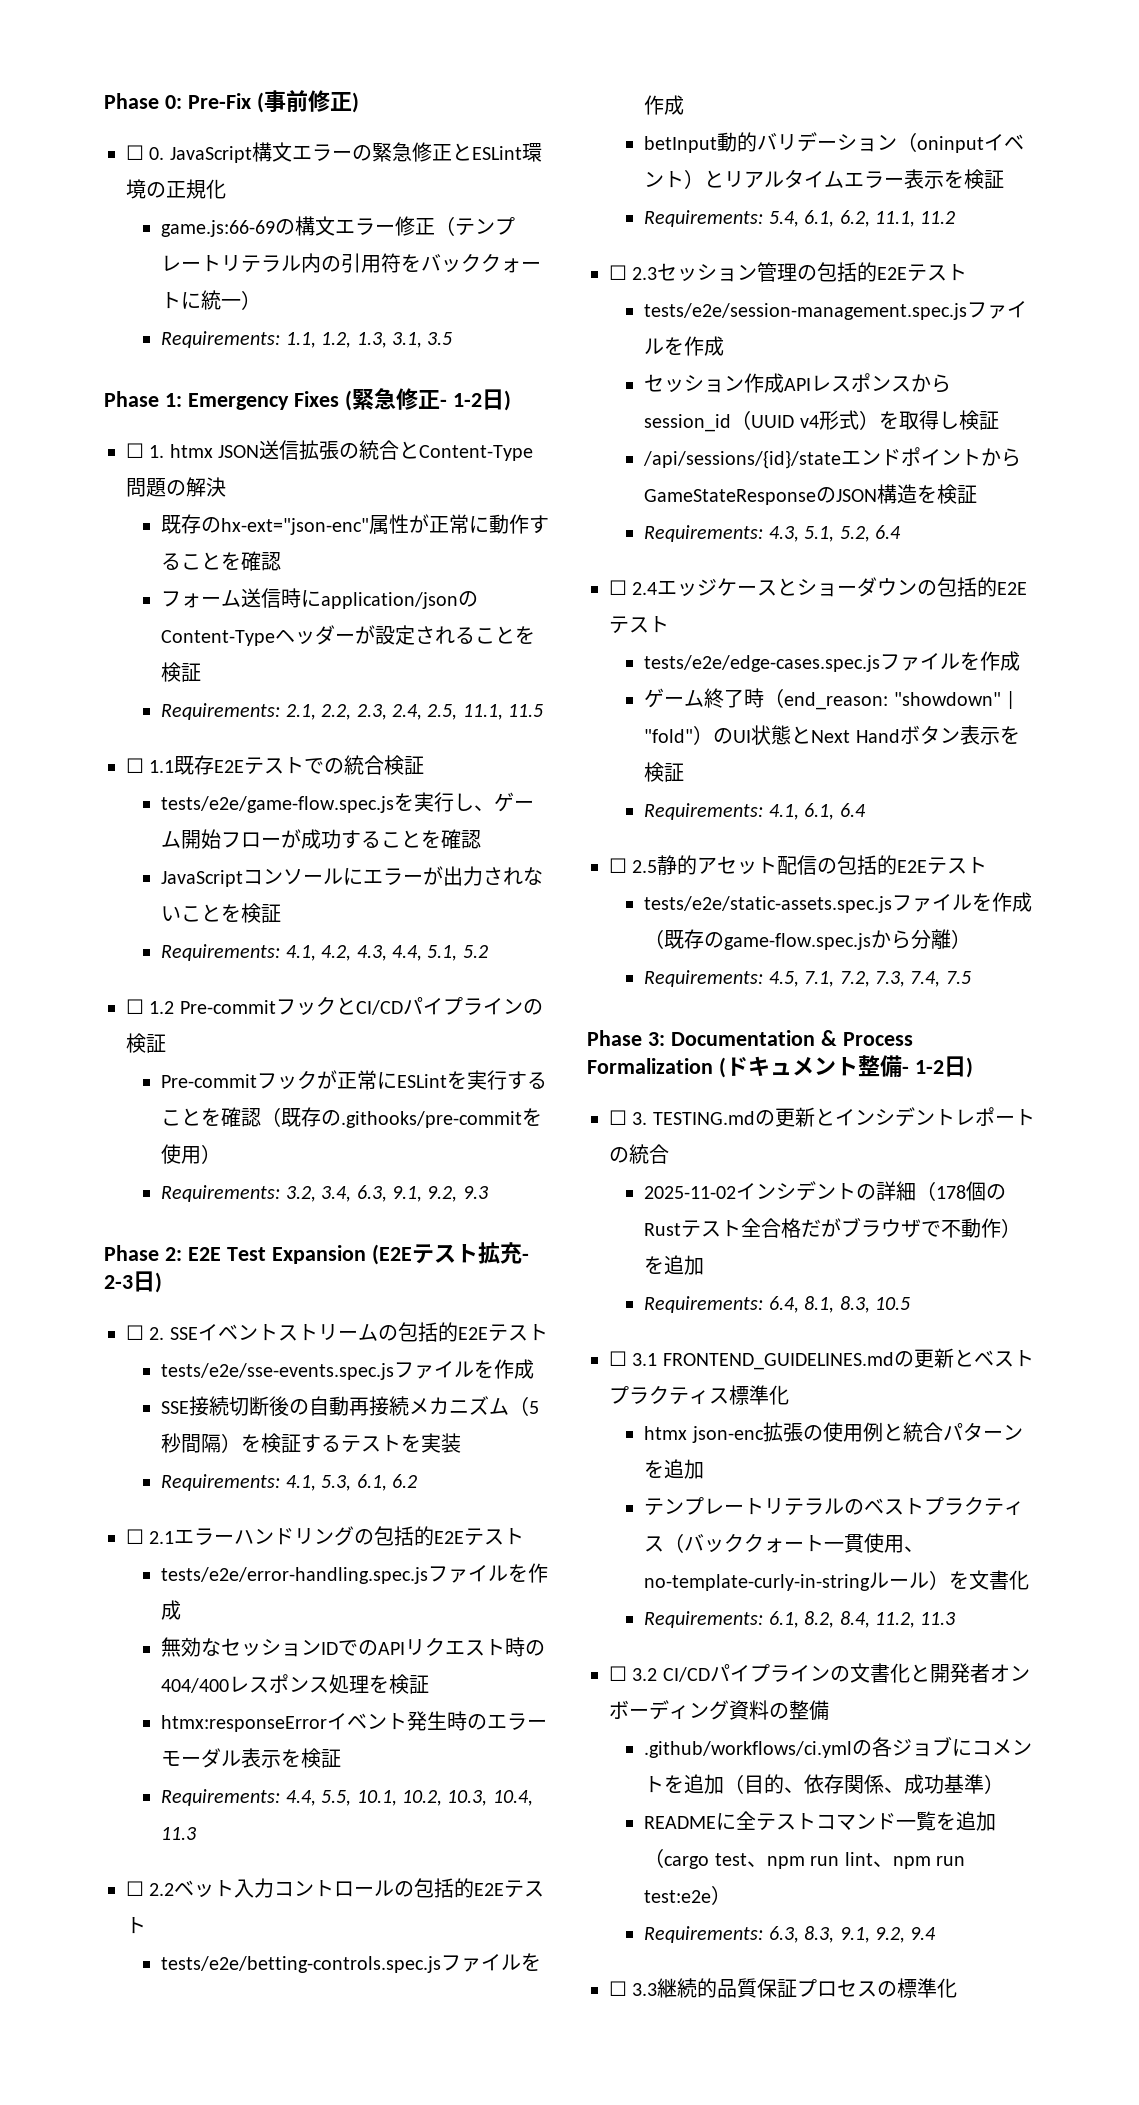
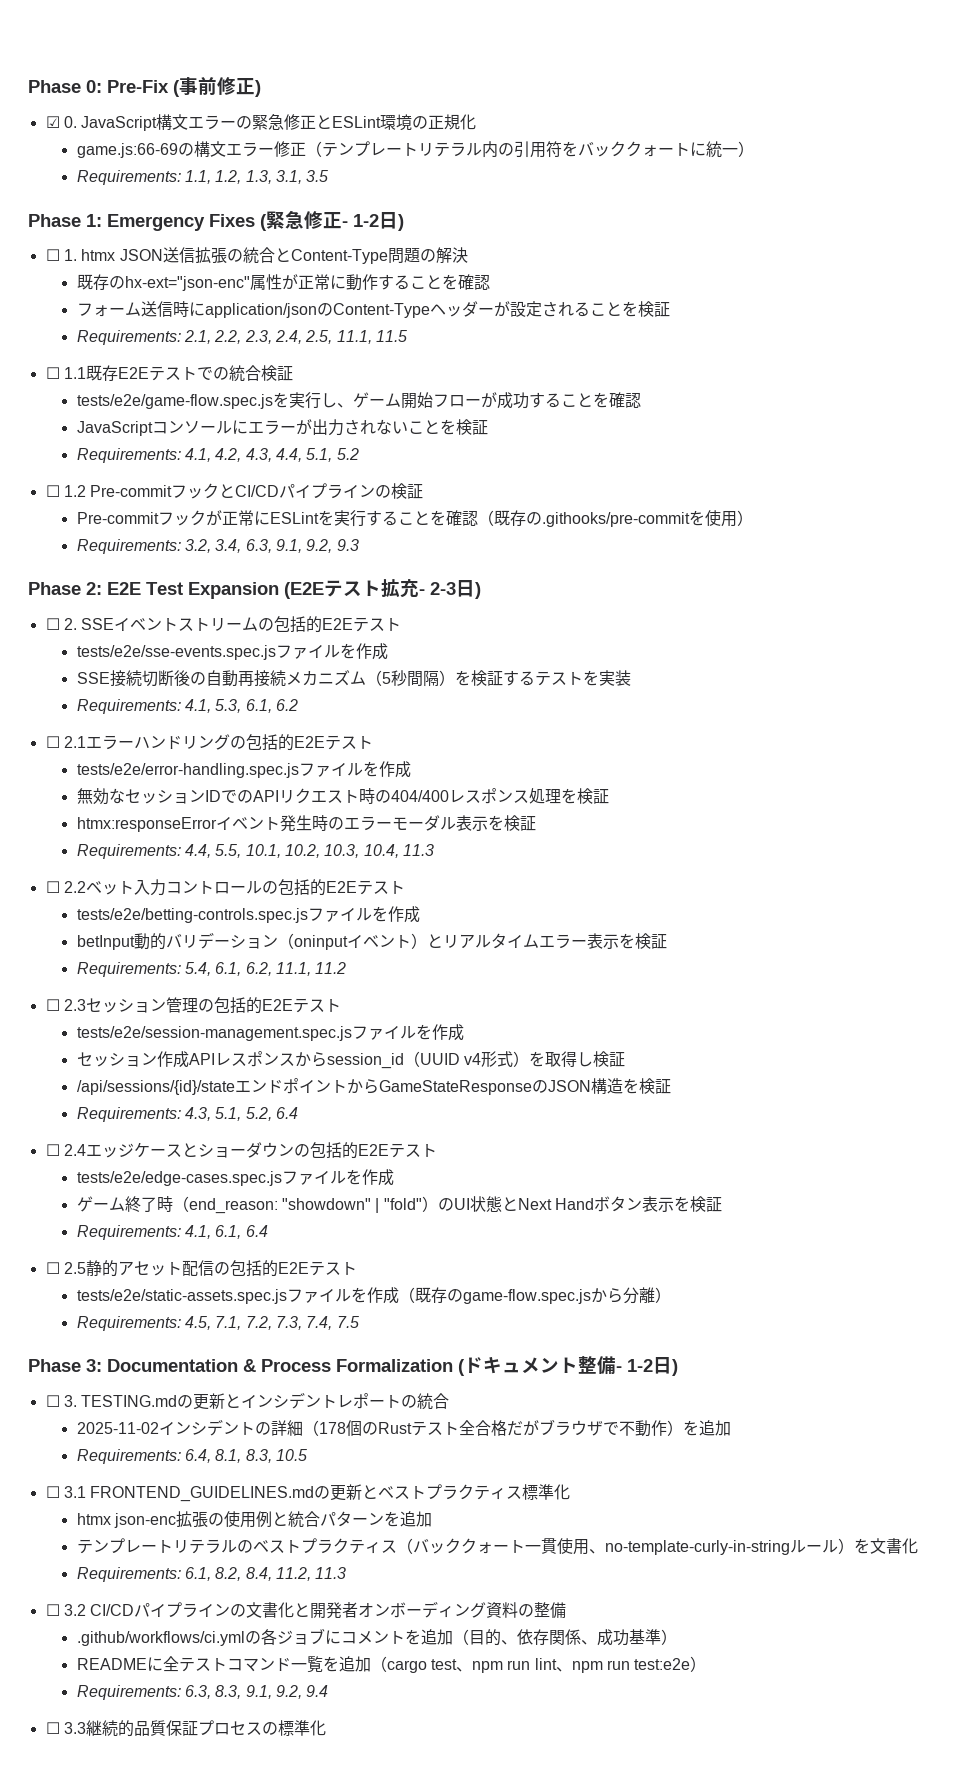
- ☐ 0. JavaScript構文エラーの緊急修正とESLint環境の正規化
+ ☑ 0. JavaScript構文エラーの緊急修正とESLint環境の正規化

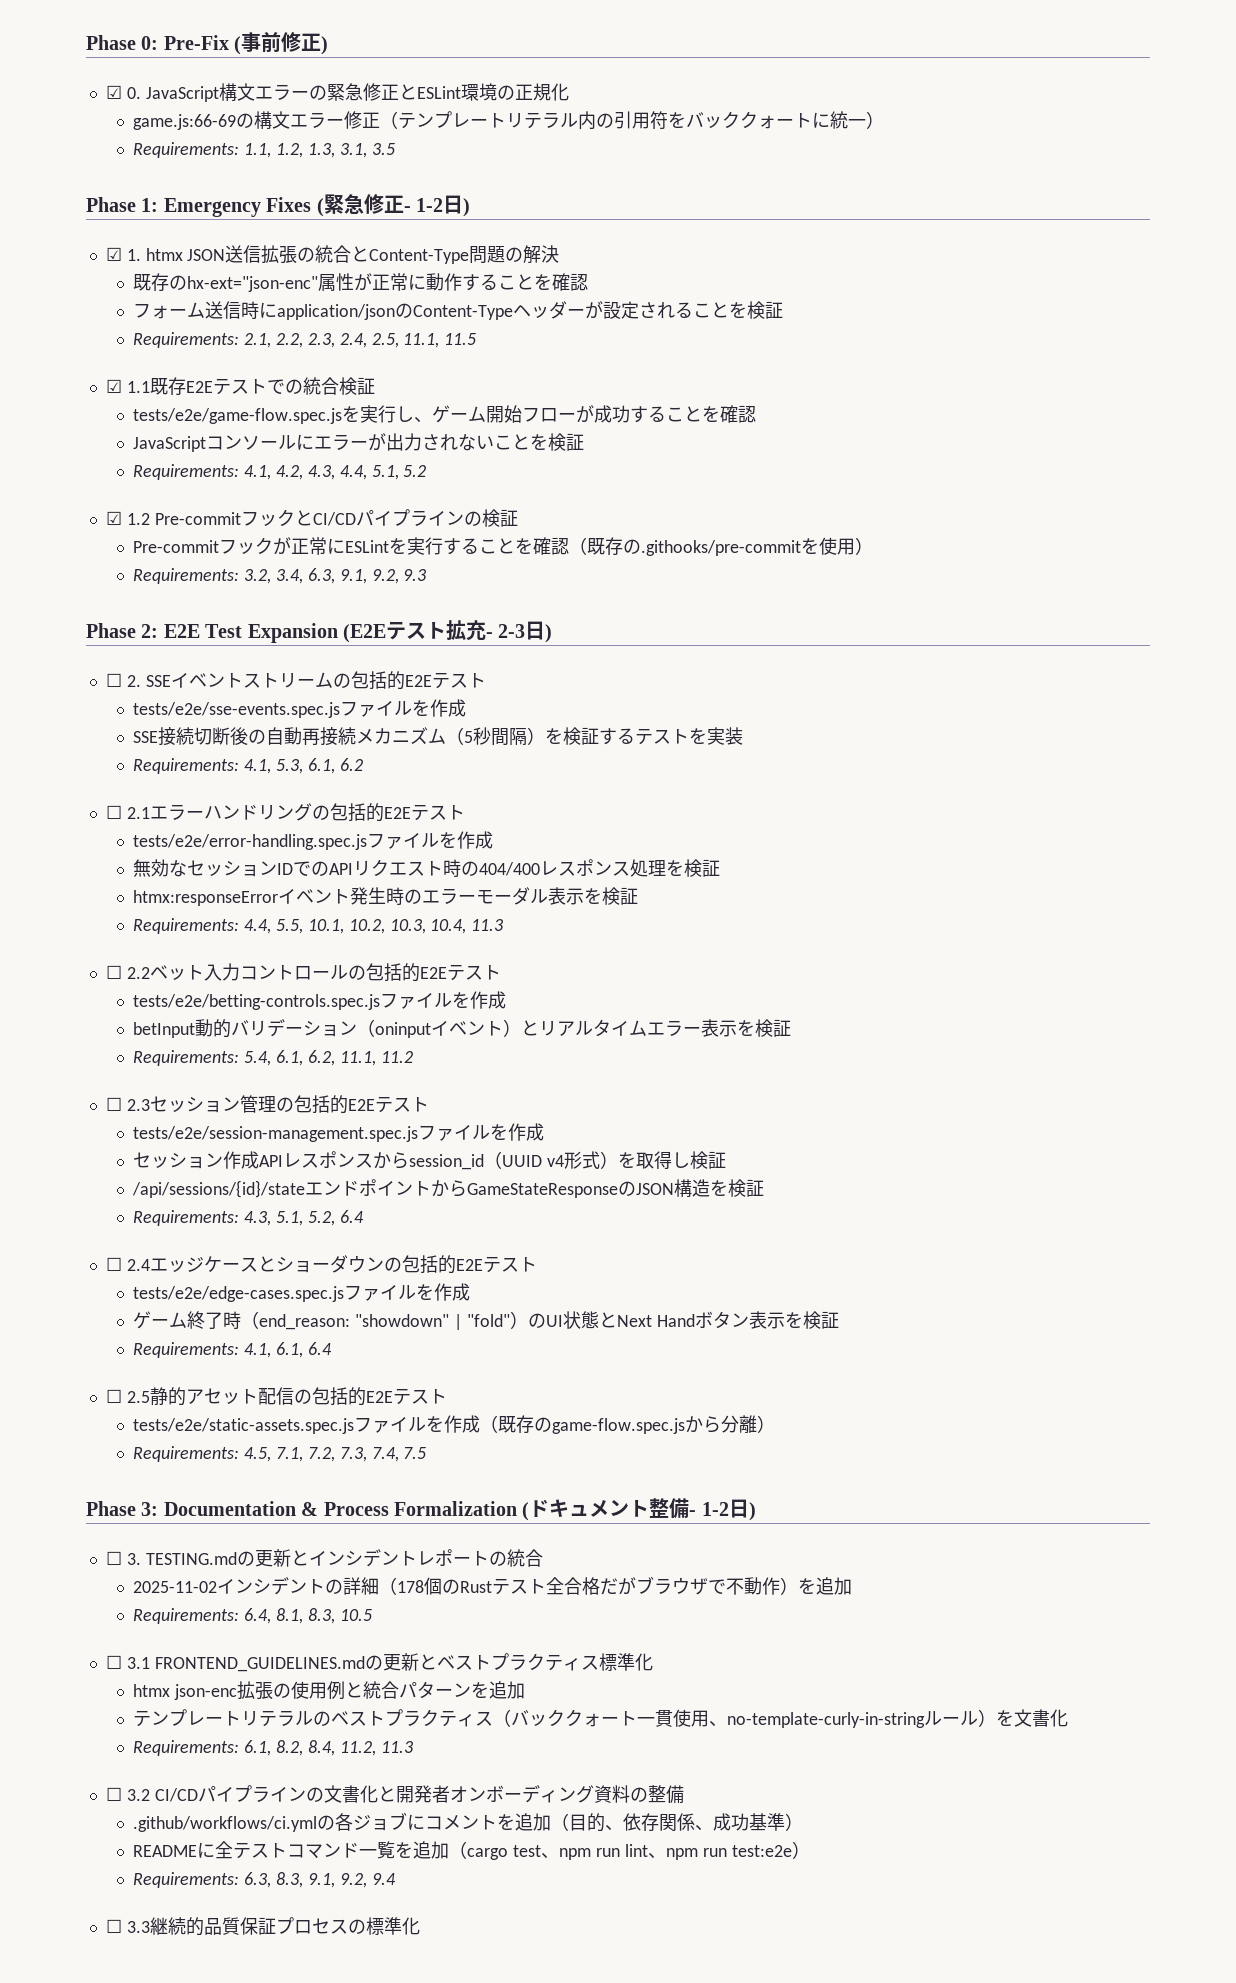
- ☐ 1. htmx JSON送信拡張の統合とContent-Type問題の解決
+ ☑ 1. htmx JSON送信拡張の統合とContent-Type問題の解決
- ☐ 1.1既存E2Eテストでの統合検証
+ ☑ 1.1既存E2Eテストでの統合検証
- ☐ 1.2 Pre-commitフックとCI/CDパイプラインの検証
+ ☑ 1.2 Pre-commitフックとCI/CDパイプラインの検証

